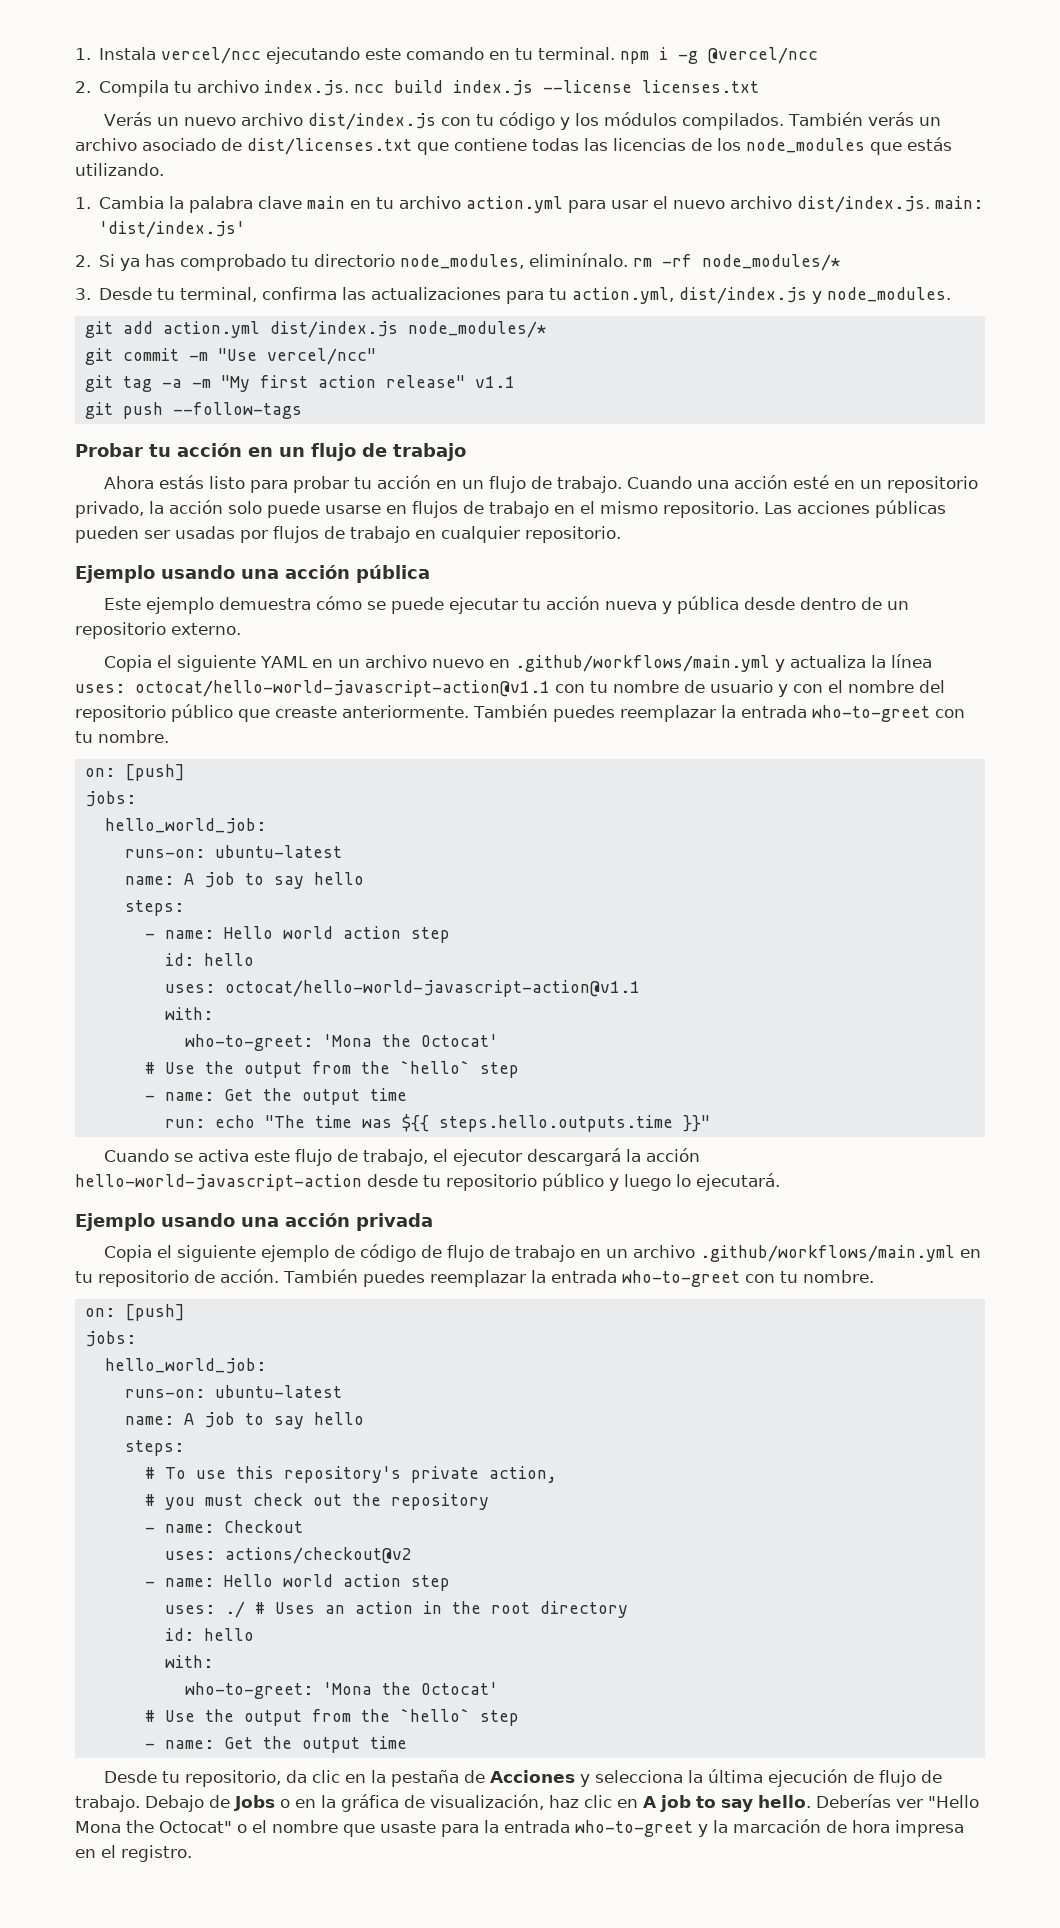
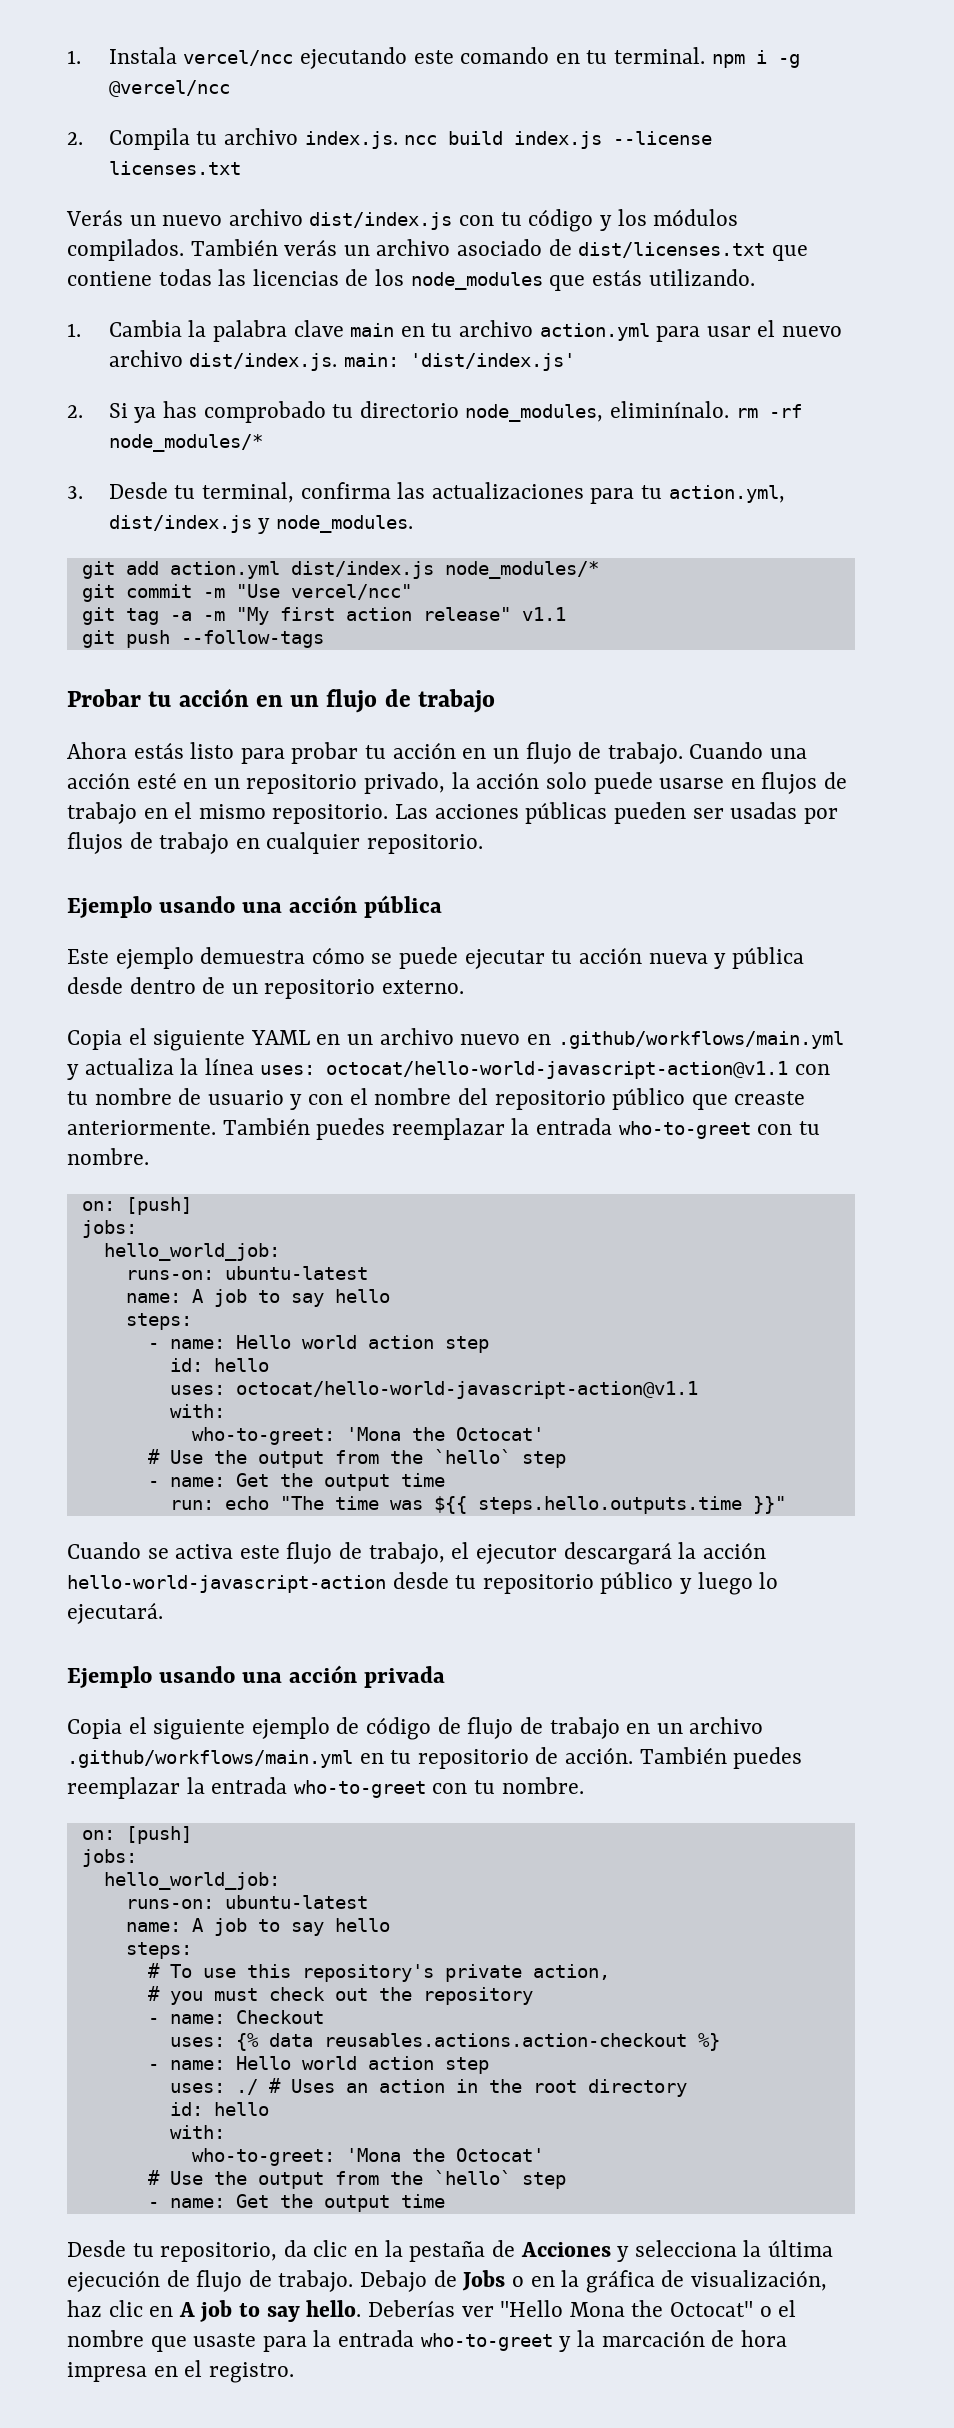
- uses: actions/checkout@v2
+ uses: {% data reusables.actions.action-checkout %}

